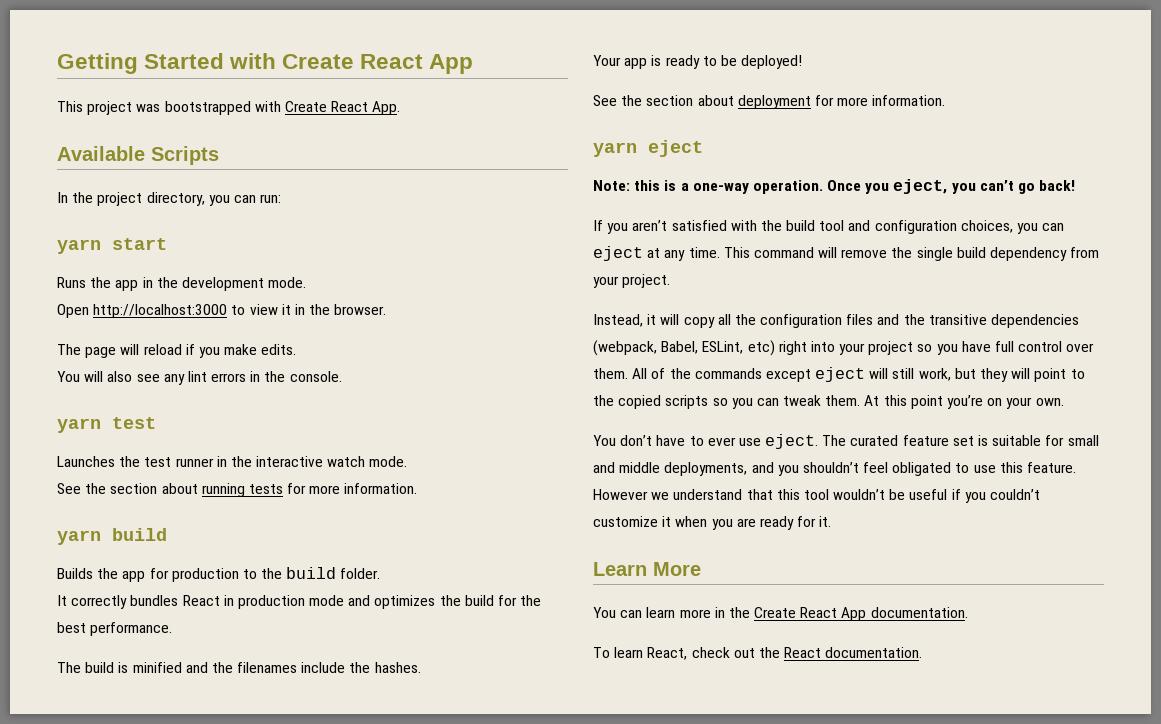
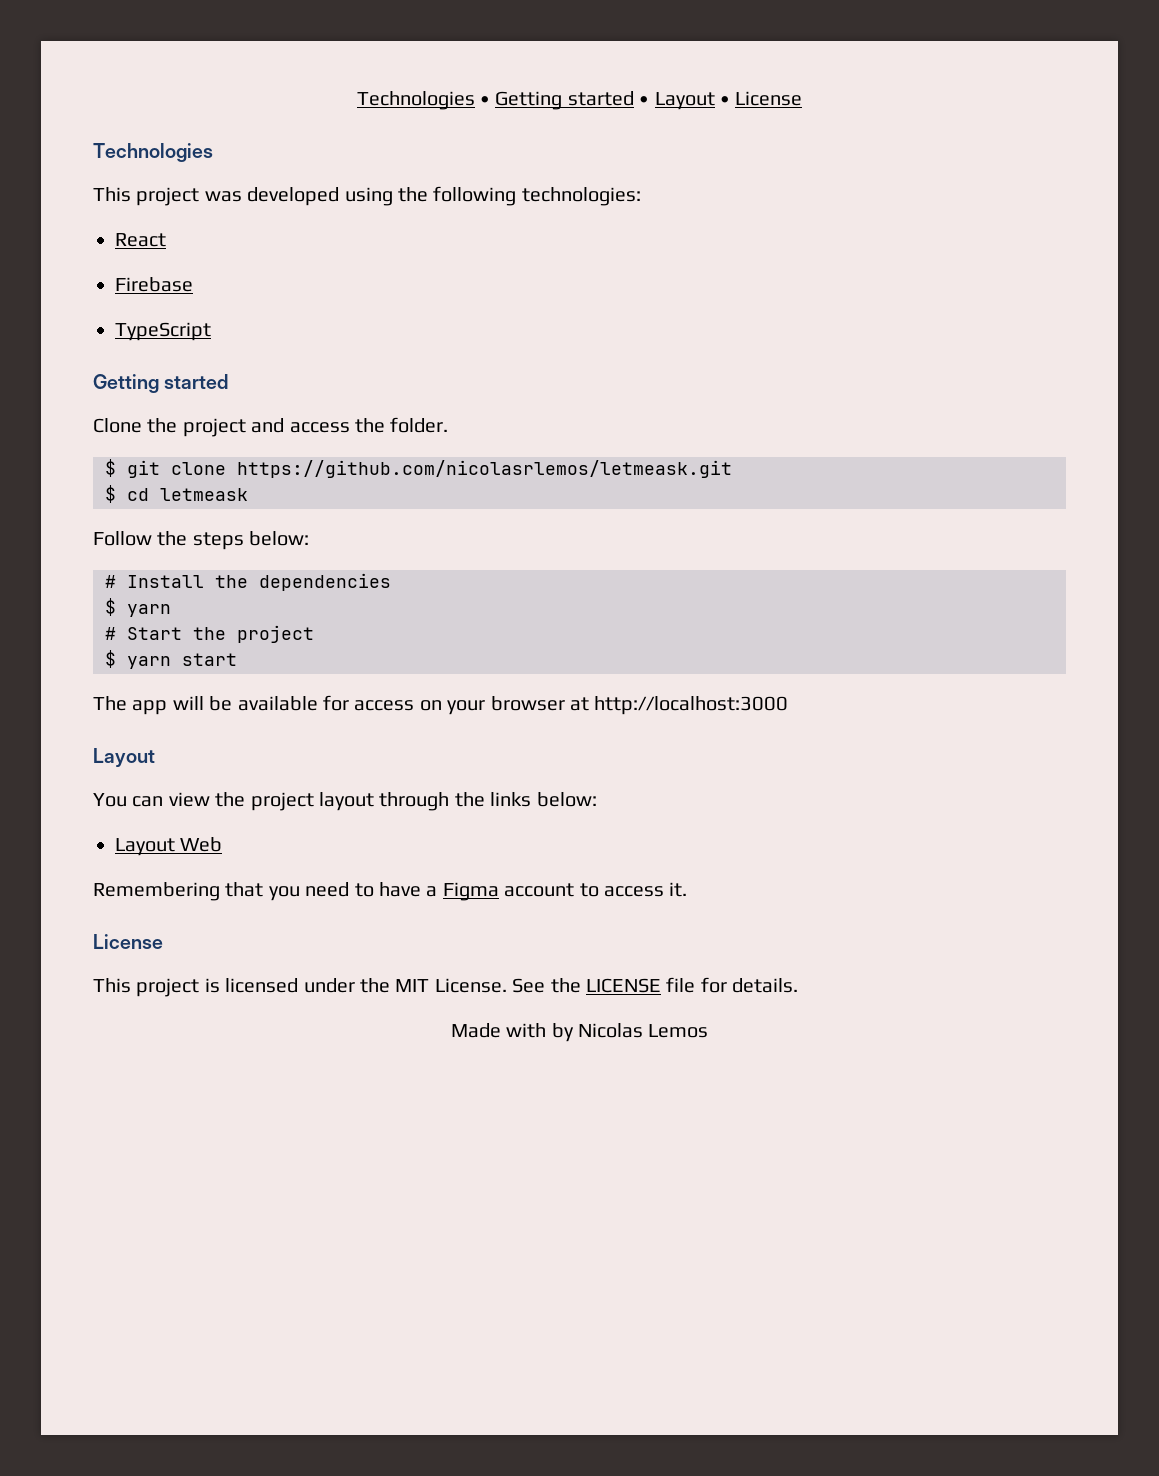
- Getting Started with Create React App
- This project was bootstrapped with Create React App.
- Available Scripts
- In the project directory, you can run:
- yarn start
- Runs the app in the development mode.
- Open http://localhost:3000 to view it in the browser.
- The page will reload if you make edits.
- You will also see any lint errors in the console.
- yarn test
- Launches the test runner in the interactive watch mode.
- See the section about running tests for more information.
- yarn build
- Builds the app for production to the build folder.
- It correctly bundles React in production mode and optimizes the build for the best performance.
- The build is minified and the filenames include the hashes.
- Your app is ready to be deployed!
- See the section about deployment for more information.
- yarn eject
- Note: this is a one-way operation. Once you eject, you can’t go back!
- If you aren’t satisfied with the build tool and configuration choices, you can eject at any time. This command will remove the single build dependency from your project.
- Instead, it will copy all the configuration files and the transitive dependencies (webpack, Babel, ESLint, etc) right into your project so you have full control over them. All of the commands except eject will still work, but they will point to the copied scripts so you can tweak them. At this point you’re on your own.
- You don’t have to ever use eject. The curated feature set is suitable for small and middle deployments, and you shouldn’t feel obligated to use this feature. However we understand that this tool wouldn’t be useful if you couldn’t customize it when you are ready for it.
- Learn More
- You can learn more in the Create React App documentation.
- To learn React, check out the React documentation.
+ Technologies • Getting started • Layout • License
+ Technologies
+ This project was developed using the following technologies:
+ React
+ Firebase
+ TypeScript
+ Getting started
+ Clone the project and access the folder.
+ $ git clone https://github.com/nicolasrlemos/letmeask.git
+ $ cd letmeask
+ Follow the steps below:
+ # Install the dependencies
+ $ yarn
+ # Start the project
+ $ yarn start
+ The app will be available for access on your browser at http://localhost:3000
+ Layout
+ You can view the project layout through the links below:
+ Layout Web
+ Remembering that you need to have a Figma account to access it.
+ License
+ This project is licensed under the MIT License. See the LICENSE file for details.
+ Made with by Nicolas Lemos

